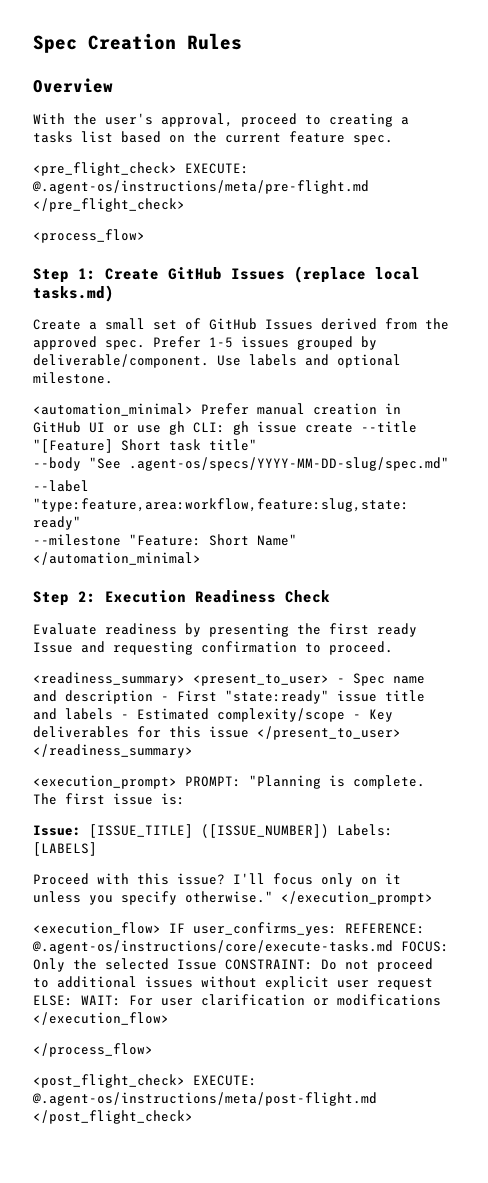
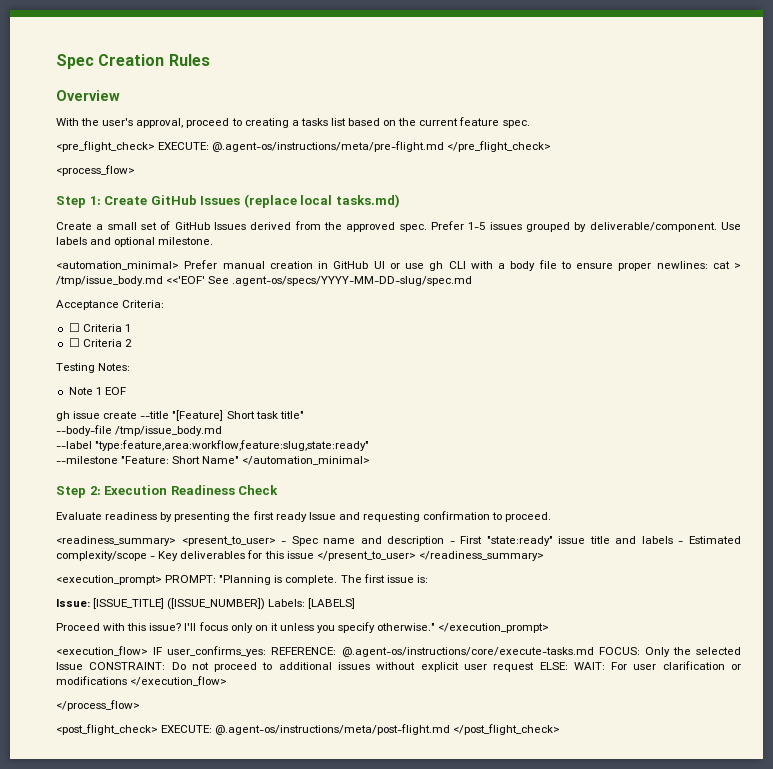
- <automation_minimal> Prefer manual creation in GitHub UI or use gh CLI: gh issue create --title "[Feature] Short task title"
+ <automation_minimal> Prefer manual creation in GitHub UI or use gh CLI with a body file to ensure proper newlines: cat > /tmp/issue_body.md <<'EOF' See .agent-os/specs/YYYY-MM-DD-slug/spec.md
+ Acceptance Criteria:
+ ☐ Criteria 1
+ ☐ Criteria 2
+ Testing Notes:
+ Note 1 EOF
+ gh issue create --title "[Feature] Short task title"
- --body "See .agent-os/specs/YYYY-MM-DD-slug/spec.md"
+ --body-file /tmp/issue_body.md

